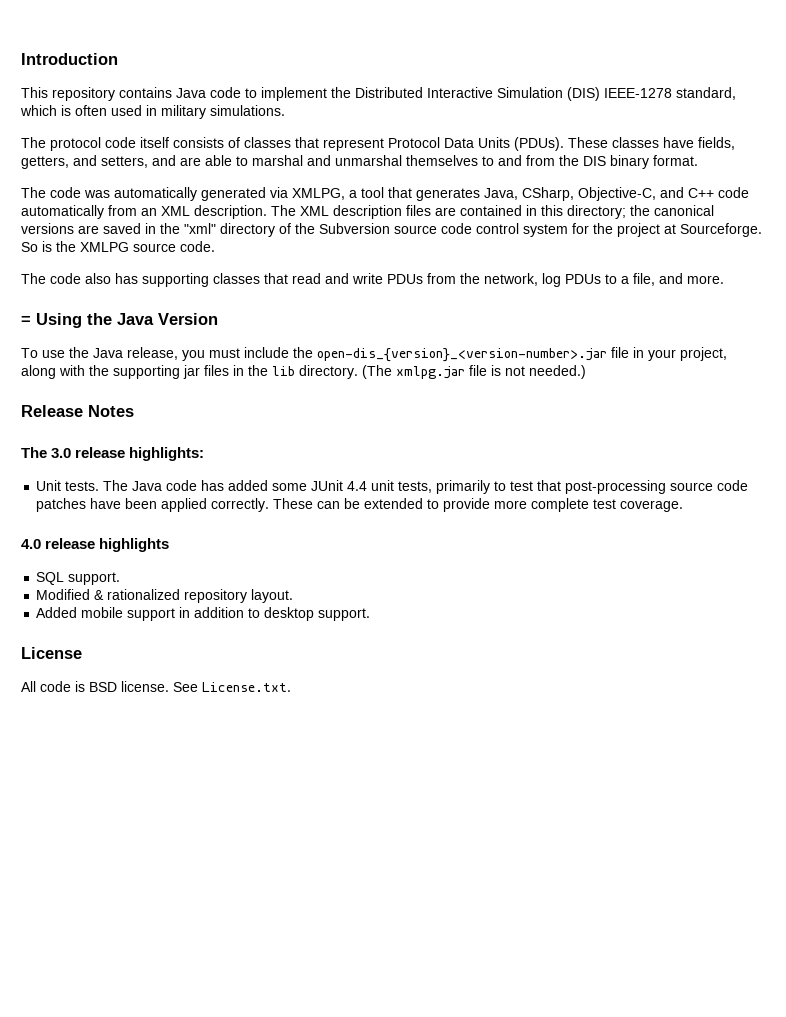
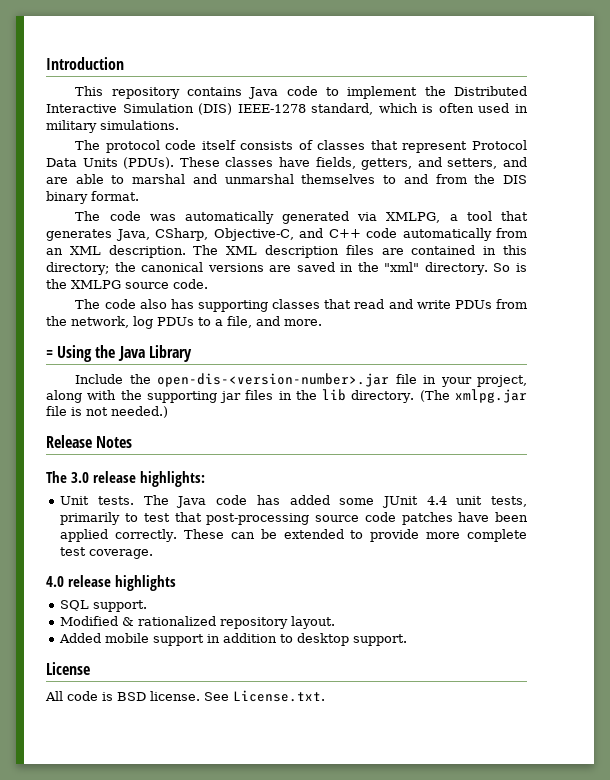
- The XML description files are contained in this directory; the canonical versions are saved in the "xml" directory of the Subversion source code control system for the project at Sourceforge.
+ The XML description files are contained in this directory; the canonical versions are saved in the "xml" directory.
- = Using the Java Version
- To use the Java release, you must include the open-dis_{version}_<version-number>.jar file in your project, along with the supporting jar files in the lib directory.
+ = Using the Java Library
+ Include the open-dis-<version-number>.jar file in your project, along with the supporting jar files in the lib directory.

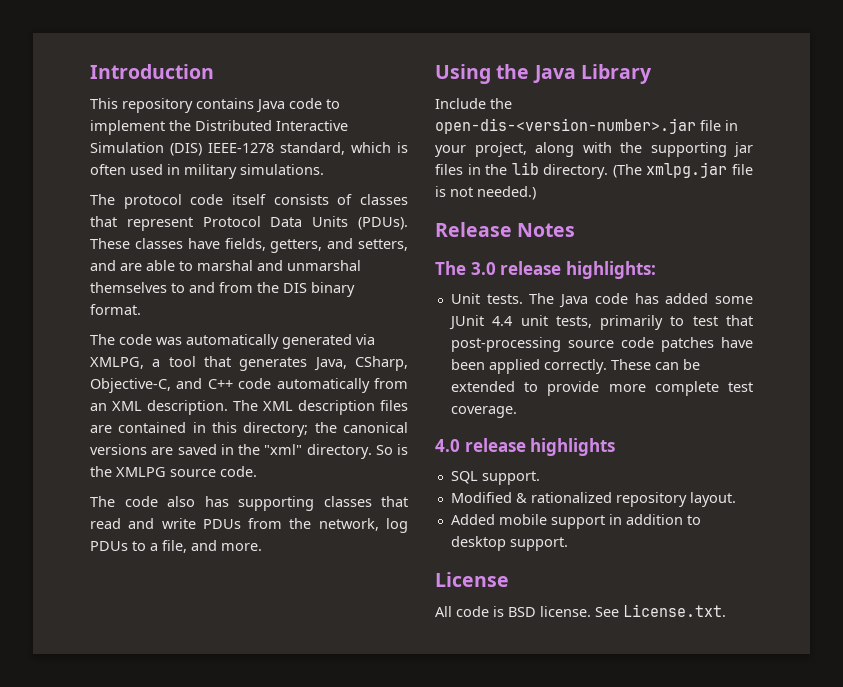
- = Using the Java Library
+ Using the Java Library

